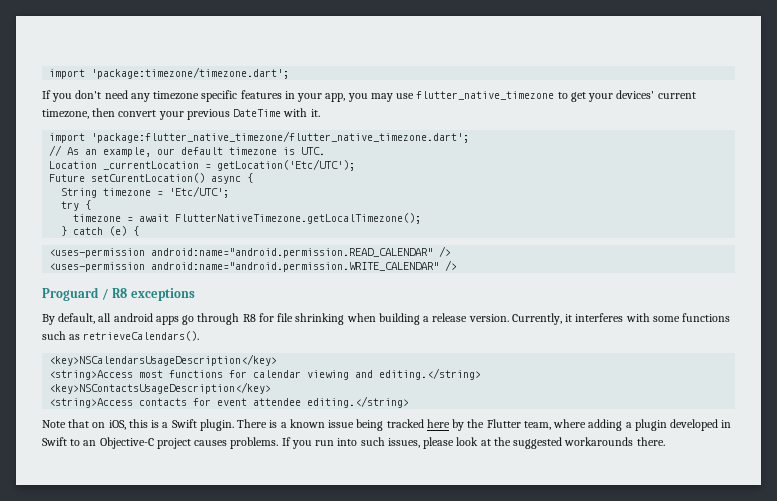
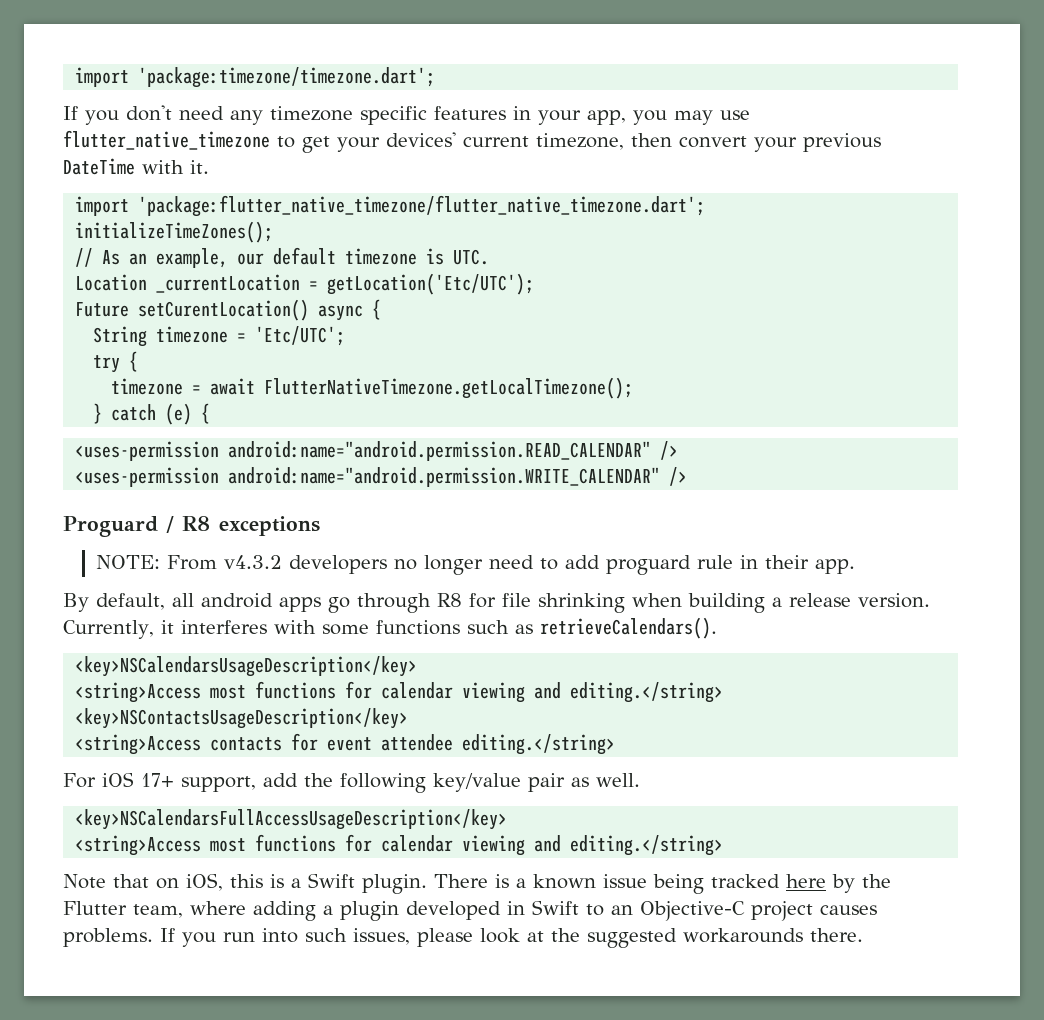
+ initializeTimeZones();
+ NOTE: From v4.3.2 developers no longer need to add proguard rule in their app.
+ For iOS 17+ support, add the following key/value pair as well.
+ <key>NSCalendarsFullAccessUsageDescription</key>
+ <string>Access most functions for calendar viewing and editing.</string>

